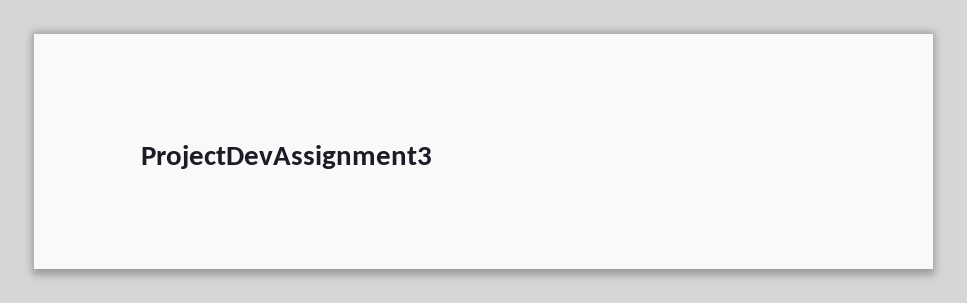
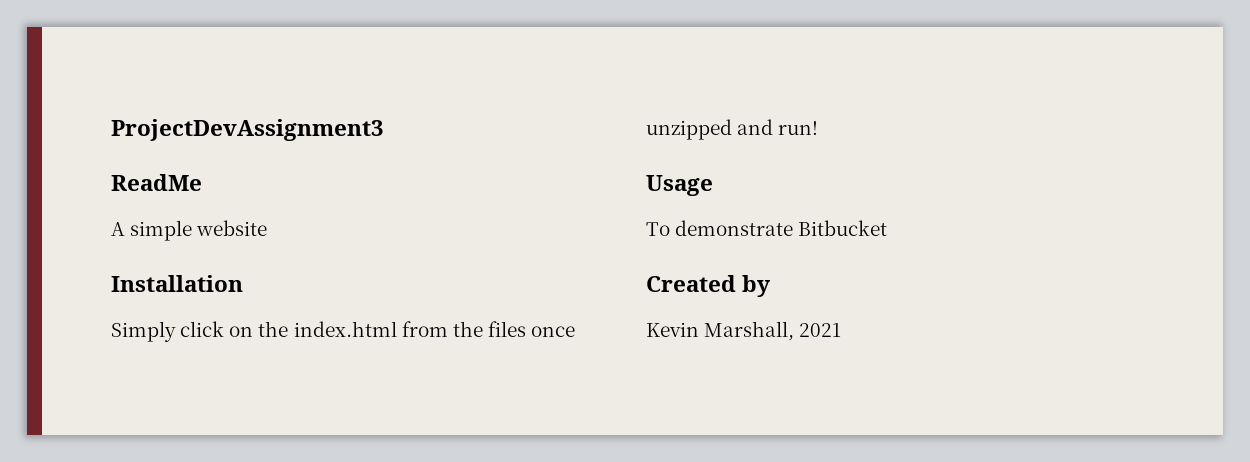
+ ReadMe
+ A simple website
+ Installation
+ Simply click on the index.html from the files once unzipped and run!
+ Usage
+ To demonstrate Bitbucket
+ Created by
+ Kevin Marshall, 2021

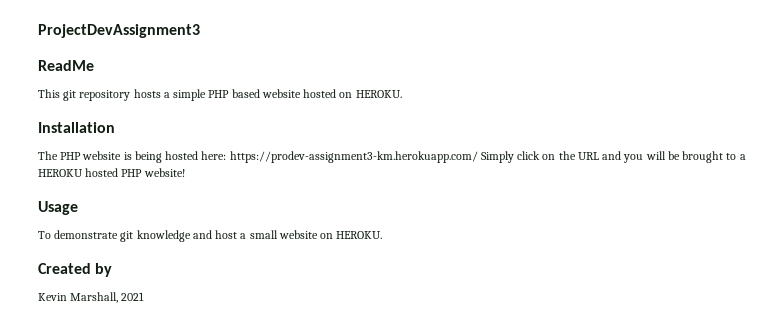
- A simple website
+ This git repository hosts a simple PHP based website hosted on HEROKU.
  Installation
- Simply click on the index.html from the files once unzipped and run!
+ The PHP website is being hosted here: https://prodev-assignment3-km.herokuapp.com/ Simply click on the URL and you will be brought to a HEROKU hosted PHP website!
  Usage
- To demonstrate Bitbucket
+ To demonstrate git knowledge and host a small website on HEROKU.

